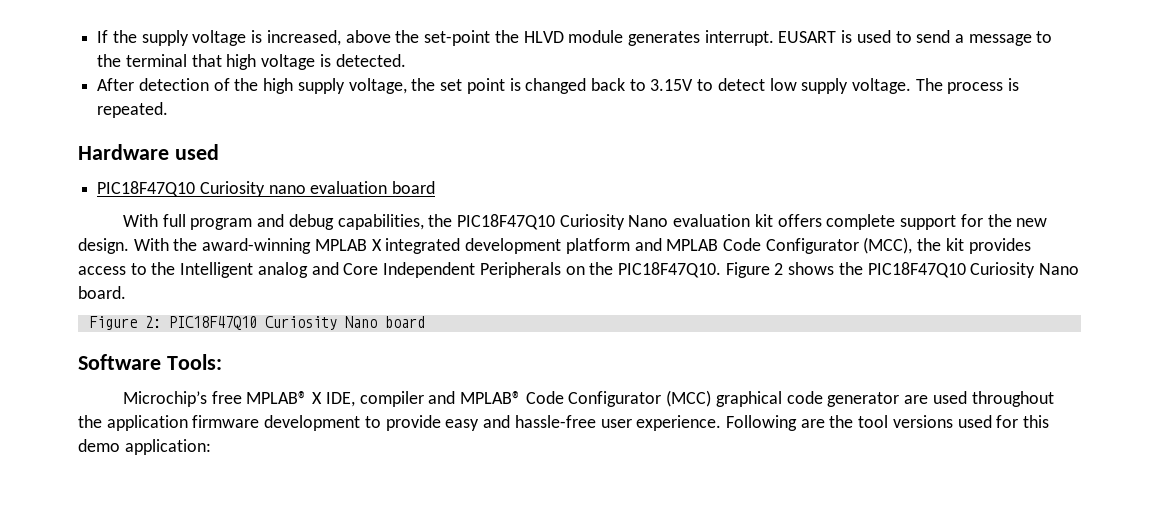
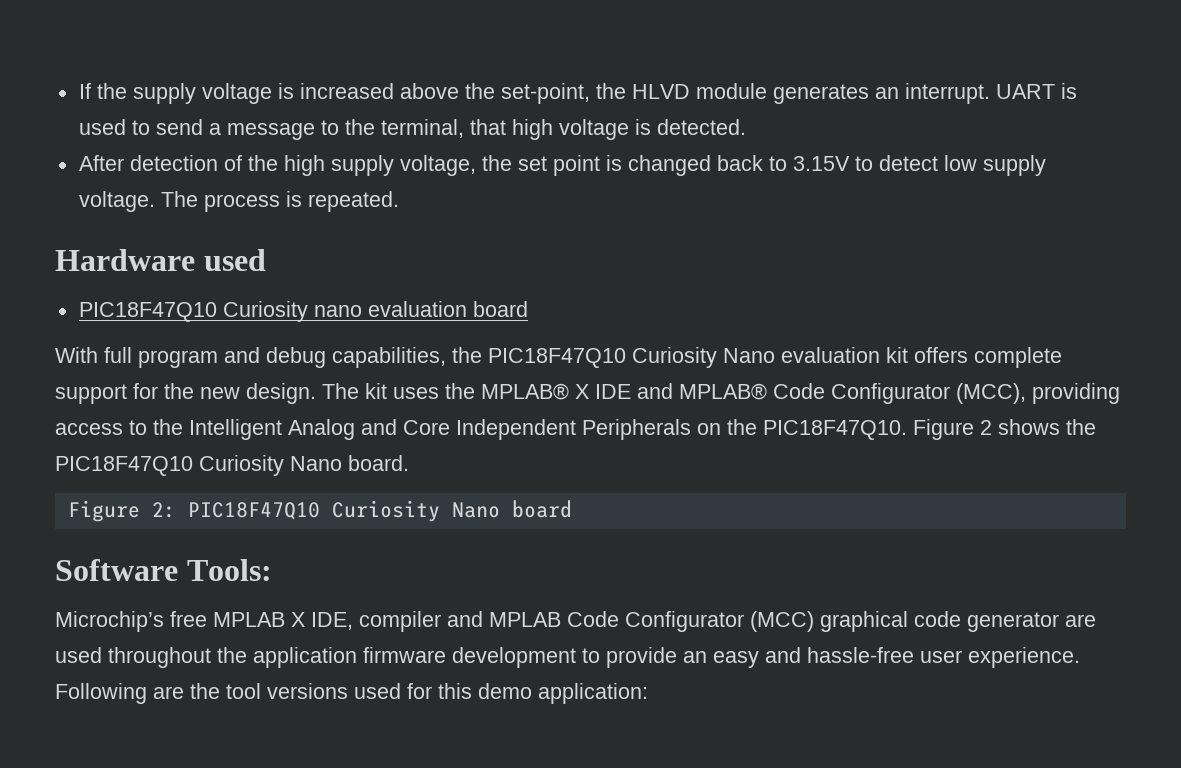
- If the supply voltage is increased, above the set-point the HLVD module generates interrupt. EUSART is used to send a message to the terminal that high voltage is detected.
+ If the supply voltage is increased above the set-point, the HLVD module generates an interrupt. UART is used to send a message to the terminal, that high voltage is detected.
- With the award-winning MPLAB X integrated development platform and MPLAB Code Configurator (MCC), the kit provides access to the Intelligent analog and Core Independent Peripherals on the PIC18F47Q10.
+ The kit uses the MPLAB® X IDE and MPLAB® Code Configurator (MCC), providing access to the Intelligent Analog and Core Independent Peripherals on the PIC18F47Q10.
- Microchip’s free MPLAB® X IDE, compiler and MPLAB® Code Configurator (MCC) graphical code generator are used throughout the application firmware development to provide easy and hassle-free user experience.
+ Microchip’s free MPLAB X IDE, compiler and MPLAB Code Configurator (MCC) graphical code generator are used throughout the application firmware development to provide an easy and hassle-free user experience.

